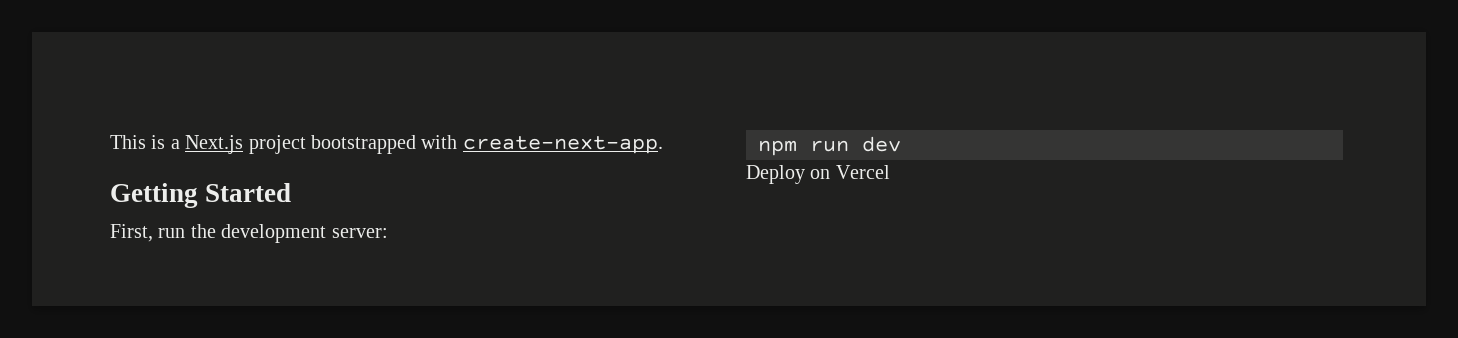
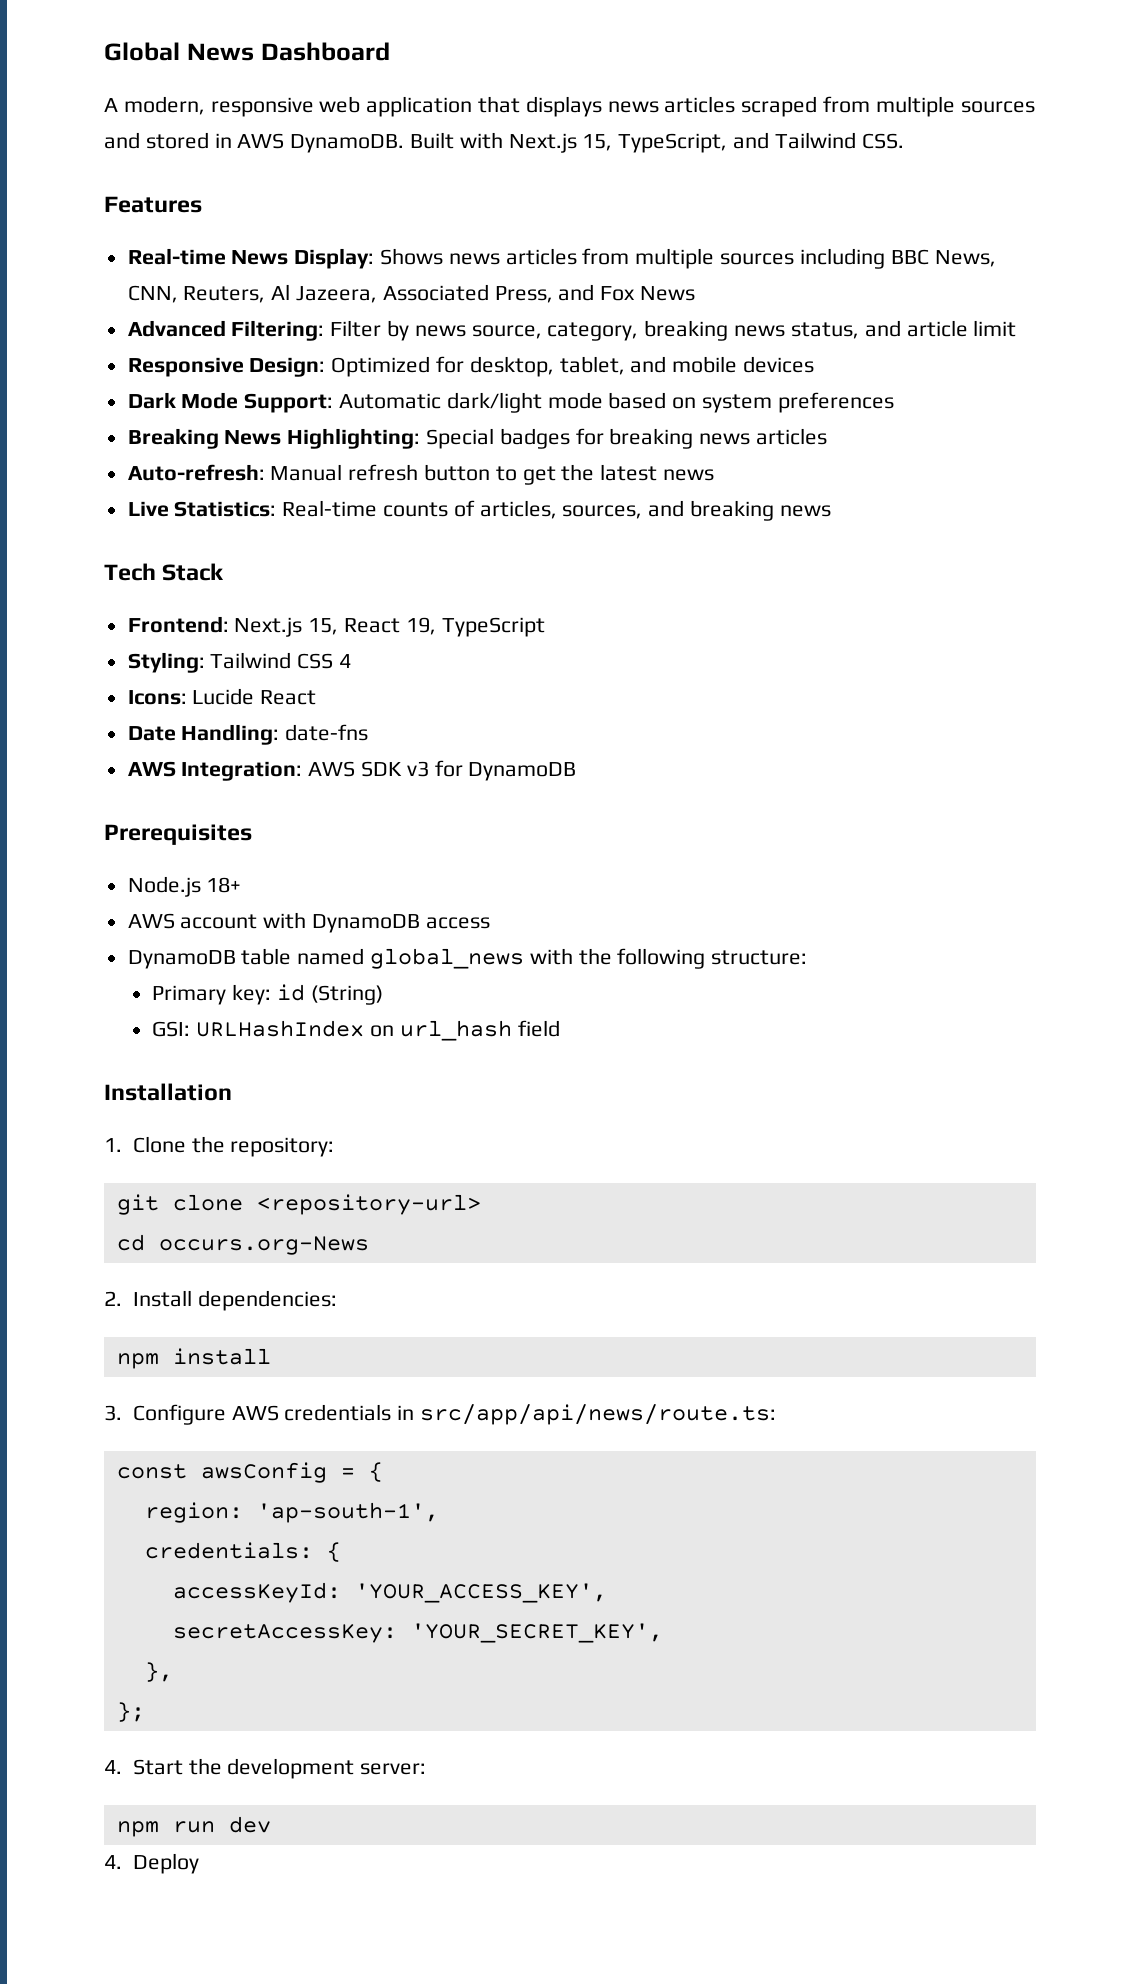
- This is a Next.js project bootstrapped with create-next-app.
- Getting Started
- First, run the development server:
+ Global News Dashboard
+ A modern, responsive web application that displays news articles scraped from multiple sources and stored in AWS DynamoDB. Built with Next.js 15, TypeScript, and Tailwind CSS.
+ Features
+ Real-time News Display: Shows news articles from multiple sources including BBC News, CNN, Reuters, Al Jazeera, Associated Press, and Fox News
+ Advanced Filtering: Filter by news source, category, breaking news status, and article limit
+ Responsive Design: Optimized for desktop, tablet, and mobile devices
+ Dark Mode Support: Automatic dark/light mode based on system preferences
+ Breaking News Highlighting: Special badges for breaking news articles
+ Auto-refresh: Manual refresh button to get the latest news
+ Live Statistics: Real-time counts of articles, sources, and breaking news
+ Tech Stack
+ Frontend: Next.js 15, React 19, TypeScript
+ Styling: Tailwind CSS 4
+ Icons: Lucide React
+ Date Handling: date-fns
+ AWS Integration: AWS SDK v3 for DynamoDB
+ Prerequisites
+ Node.js 18+
+ AWS account with DynamoDB access
+ DynamoDB table named global_news with the following structure:
+ Primary key: id (String)
+ GSI: URLHashIndex on url_hash field
+ Installation
+ 1. Clone the repository:
+ git clone <repository-url>
+ cd occurs.org-News
+ 2. Install dependencies:
+ npm install
+ 3. Configure AWS credentials in src/app/api/news/route.ts:
+ const awsConfig = {
+ region: 'ap-south-1',
+ credentials: {
+ accessKeyId: 'YOUR_ACCESS_KEY',
+ secretAccessKey: 'YOUR_SECRET_KEY',
+ },
+ };
+ 4. Start the development server:
- Deploy on Vercel
+ 4. Deploy

